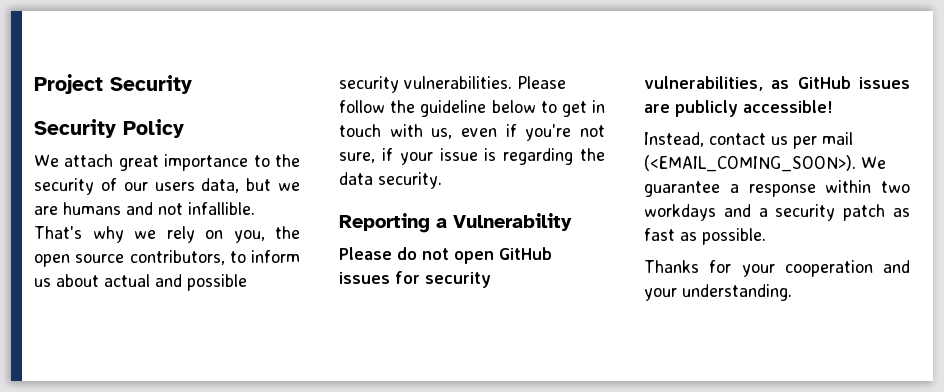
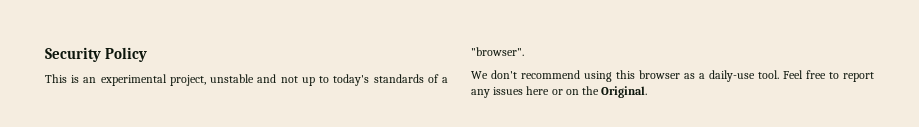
- Project Security
- We attach great importance to the security of our users data, but we are humans and not infallible. That's why we rely on you, the open source contributors, to inform us about actual and possible security vulnerabilities. Please follow the guideline below to get in touch with us, even if you're not sure, if your issue is regarding the data security.
- Reporting a Vulnerability
- Please do not open GitHub issues for security vulnerabilities, as GitHub issues are publicly accessible!
- Instead, contact us per mail (<EMAIL_COMING_SOON>). We guarantee a response within two workdays and a security patch as fast as possible.
- Thanks for your cooperation and your understanding.
+ This is an experimental project, unstable and not up to today's standards of a "browser".
+ We don't recommend using this browser as a daily-use tool. Feel free to report any issues here or on the Original.

